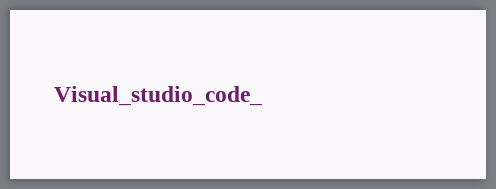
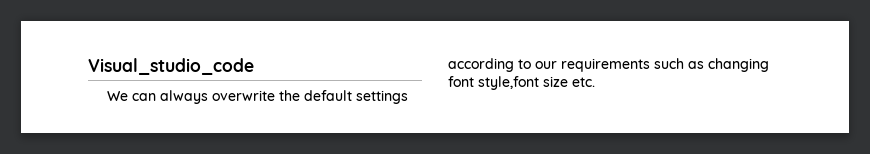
- Visual_studio_code_
+ Visual_studio_code
+ We can always overwrite the default settings according to our requirements such as changing font style,font size etc.

